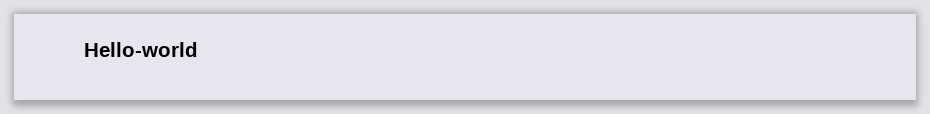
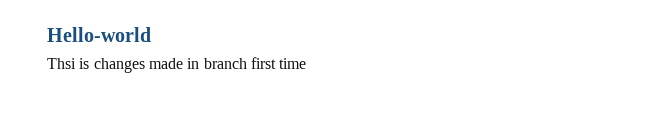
+ Thsi is changes made in branch first time

